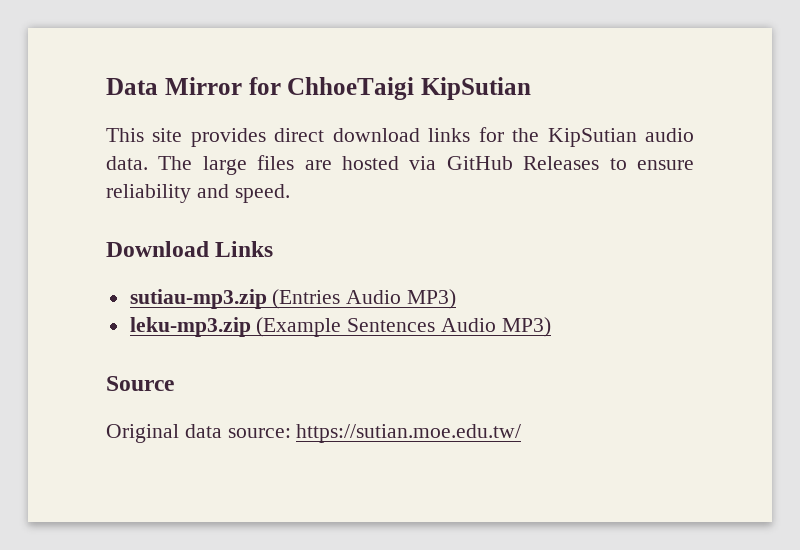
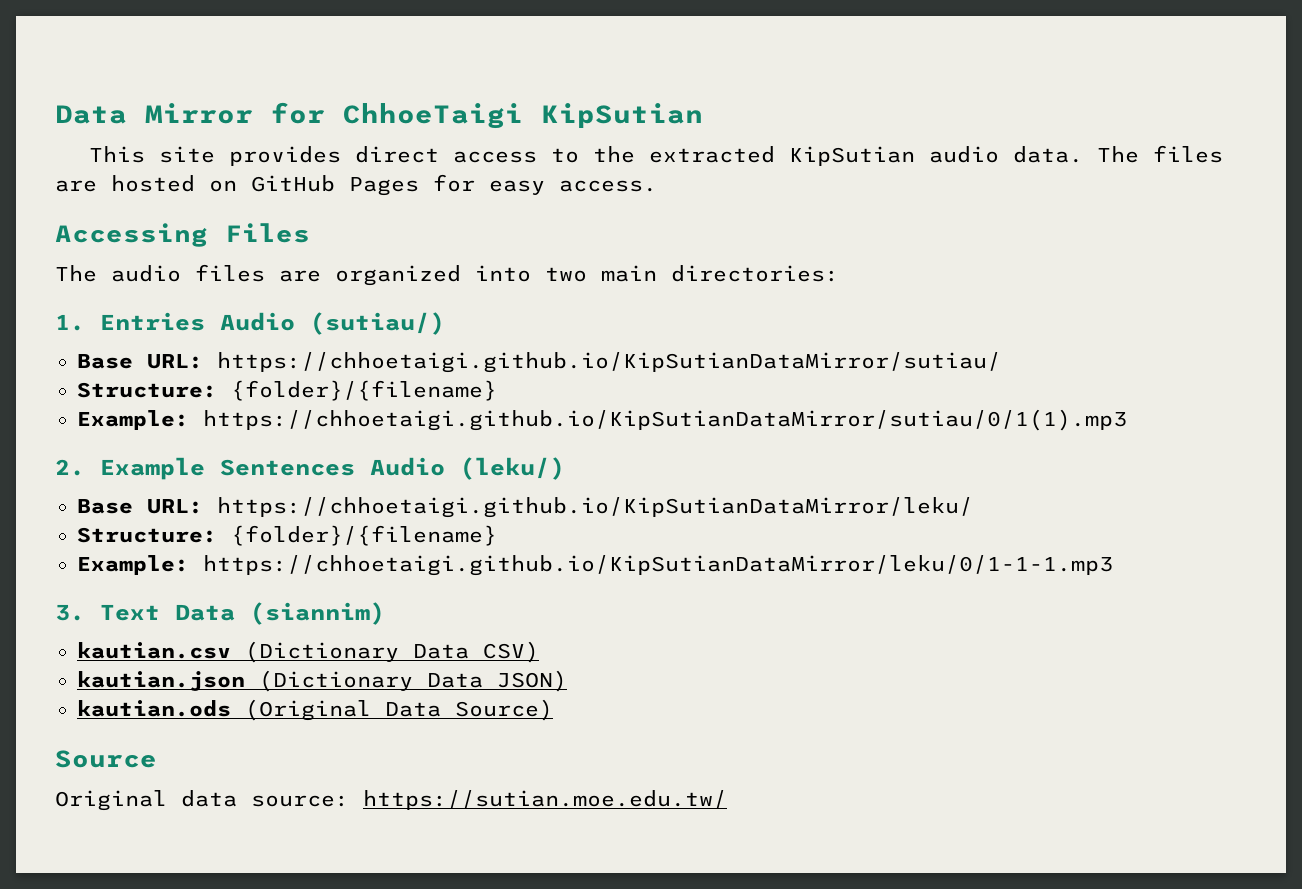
- This site provides direct download links for the KipSutian audio data.
+ This site provides direct access to the extracted KipSutian audio data.
- The large files are hosted via GitHub Releases to ensure reliability and speed.
- Download Links
- sutiau-mp3.zip (Entries Audio MP3)
- leku-mp3.zip (Example Sentences Audio MP3)
+ The files are hosted on GitHub Pages for easy access.
+ Accessing Files
+ The audio files are organized into two main directories:
+ 1. Entries Audio (sutiau/)
+ Base URL: https://chhoetaigi.github.io/KipSutianDataMirror/sutiau/
+ Structure: {folder}/{filename}
+ Example: https://chhoetaigi.github.io/KipSutianDataMirror/sutiau/0/1(1).mp3
+ 2. Example Sentences Audio (leku/)
+ Base URL: https://chhoetaigi.github.io/KipSutianDataMirror/leku/
+ Structure: {folder}/{filename}
+ Example: https://chhoetaigi.github.io/KipSutianDataMirror/leku/0/1-1-1.mp3
+ 3. Text Data (siannim)
+ kautian.csv (Dictionary Data CSV)
+ kautian.json (Dictionary Data JSON)
+ kautian.ods (Original Data Source)

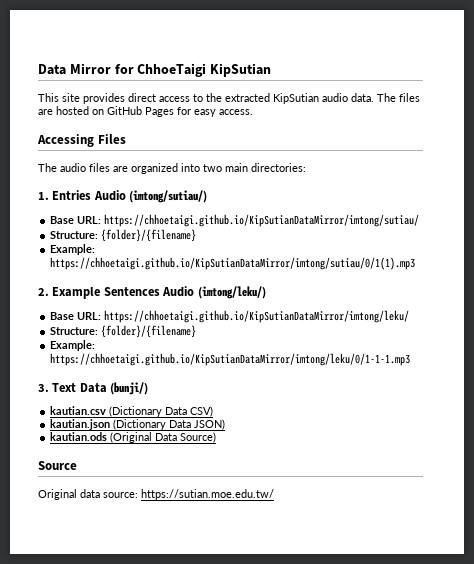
- 1. Entries Audio (sutiau/)
- Base URL: https://chhoetaigi.github.io/KipSutianDataMirror/sutiau/
+ 1. Entries Audio (imtong/sutiau/)
+ Base URL: https://chhoetaigi.github.io/KipSutianDataMirror/imtong/sutiau/
  Structure: {folder}/{filename}
- Example: https://chhoetaigi.github.io/KipSutianDataMirror/sutiau/0/1(1).mp3
+ Example: https://chhoetaigi.github.io/KipSutianDataMirror/imtong/sutiau/0/1(1).mp3
- 2. Example Sentences Audio (leku/)
- Base URL: https://chhoetaigi.github.io/KipSutianDataMirror/leku/
+ 2. Example Sentences Audio (imtong/leku/)
+ Base URL: https://chhoetaigi.github.io/KipSutianDataMirror/imtong/leku/
  Structure: {folder}/{filename}
- Example: https://chhoetaigi.github.io/KipSutianDataMirror/leku/0/1-1-1.mp3
+ Example: https://chhoetaigi.github.io/KipSutianDataMirror/imtong/leku/0/1-1-1.mp3
- 3. Text Data (siannim)
+ 3. Text Data (bunji/)

